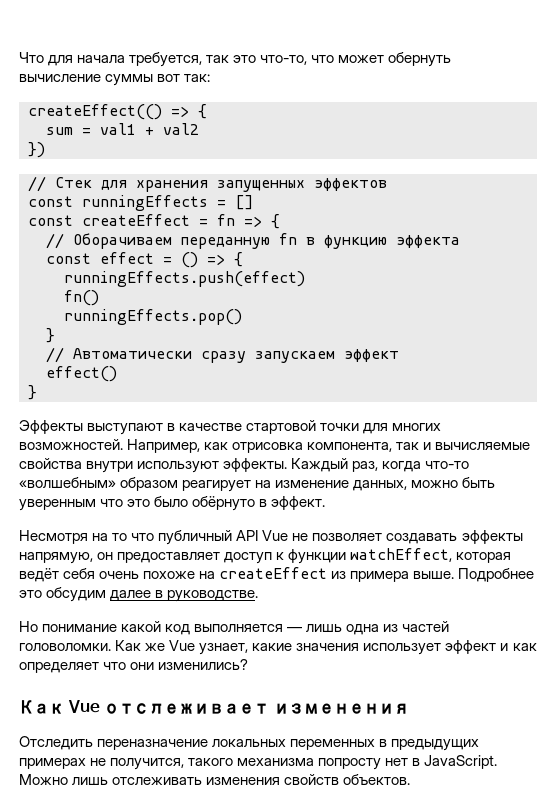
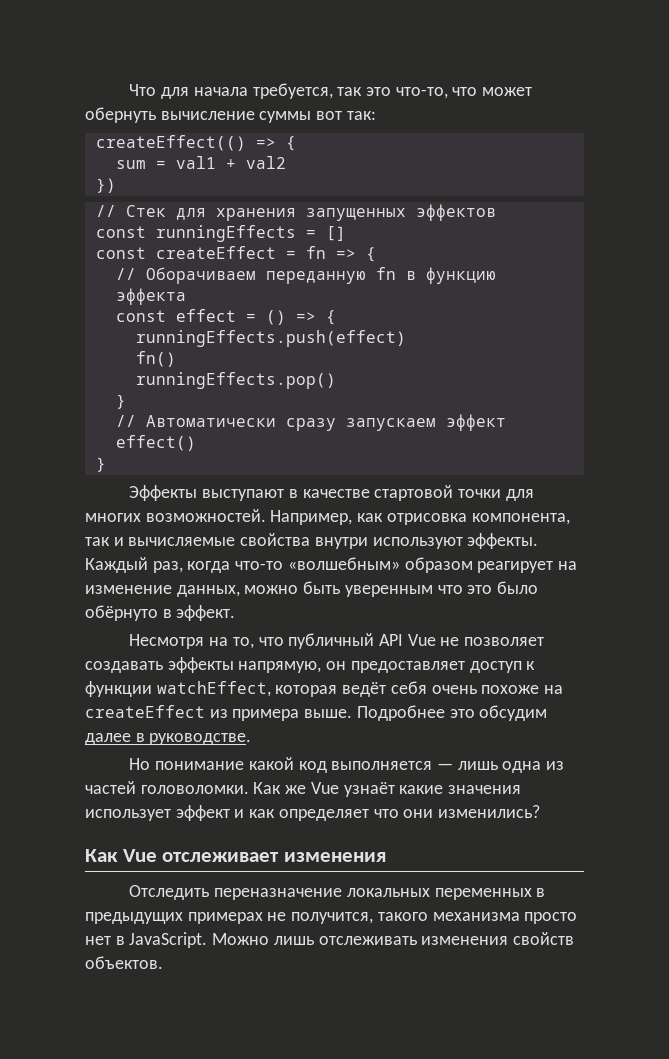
- Несмотря на то что публичный API Vue не позволяет создавать эффекты напрямую, он предоставляет доступ к функции watchEffect, которая ведёт себя очень похоже на createEffect из примера выше.
+ Несмотря на то, что публичный API Vue не позволяет создавать эффекты напрямую, он предоставляет доступ к функции watchEffect, которая ведёт себя очень похоже на createEffect из примера выше.
- Как же Vue узнает, какие значения использует эффект и как определяет что они изменились?
+ Как же Vue узнаёт какие значения использует эффект и как определяет что они изменились?
- Отследить переназначение локальных переменных в предыдущих примерах не получится, такого механизма попросту нет в JavaScript.
+ Отследить переназначение локальных переменных в предыдущих примерах не получится, такого механизма просто нет в JavaScript.

